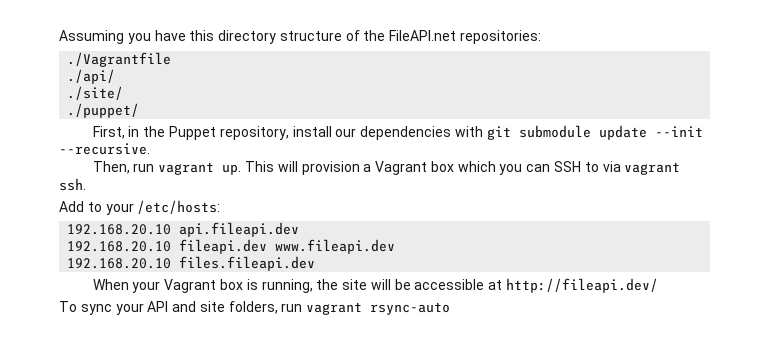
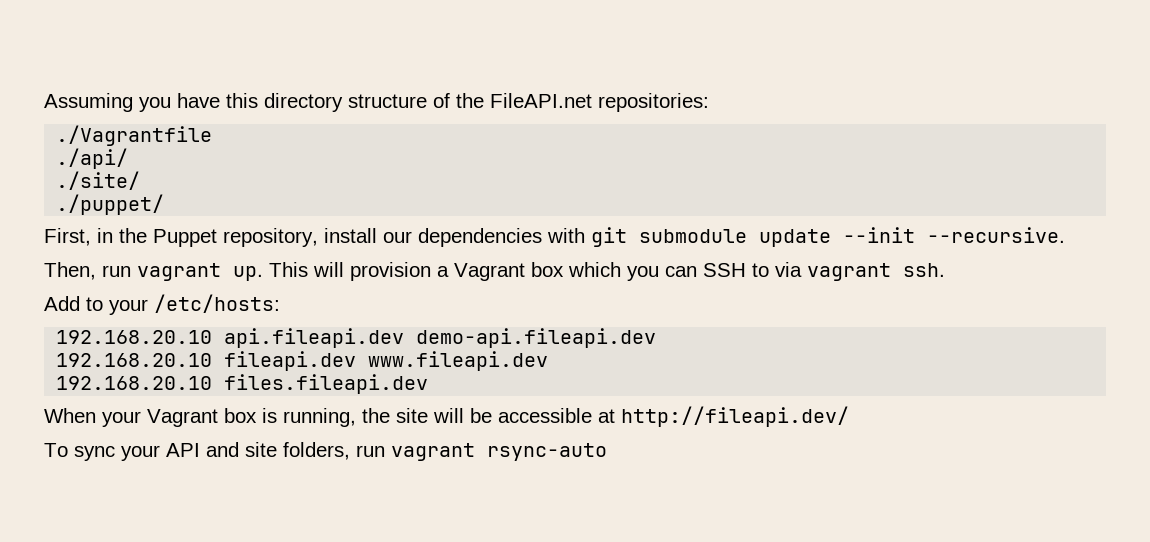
- 192.168.20.10 api.fileapi.dev
+ 192.168.20.10 api.fileapi.dev demo-api.fileapi.dev

